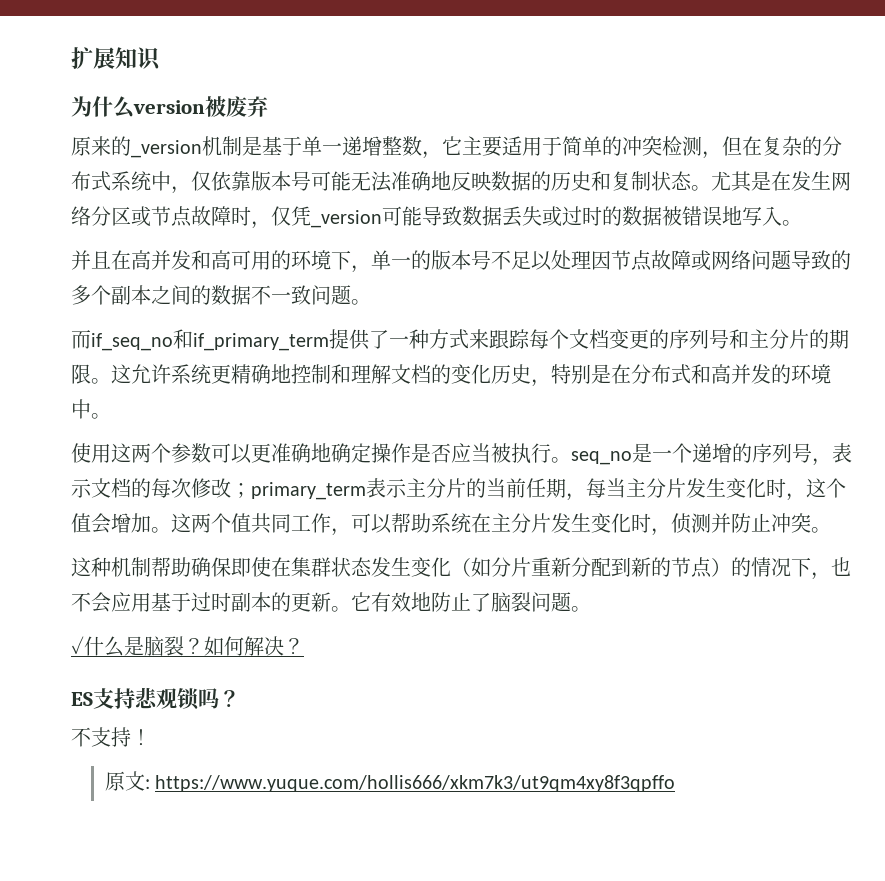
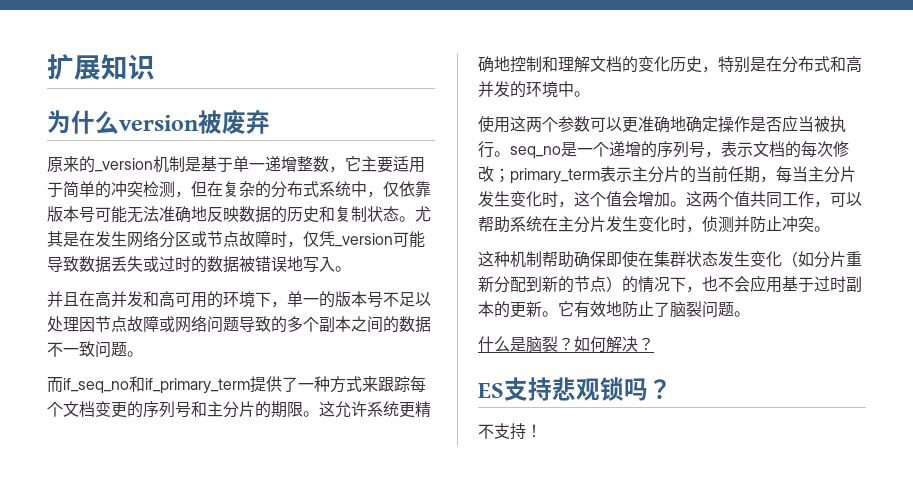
- ✓什么是脑裂？
+ 什么是脑裂？
- 原文: https://www.yuque.com/hollis666/xkm7k3/ut9qm4xy8f3qpffo

